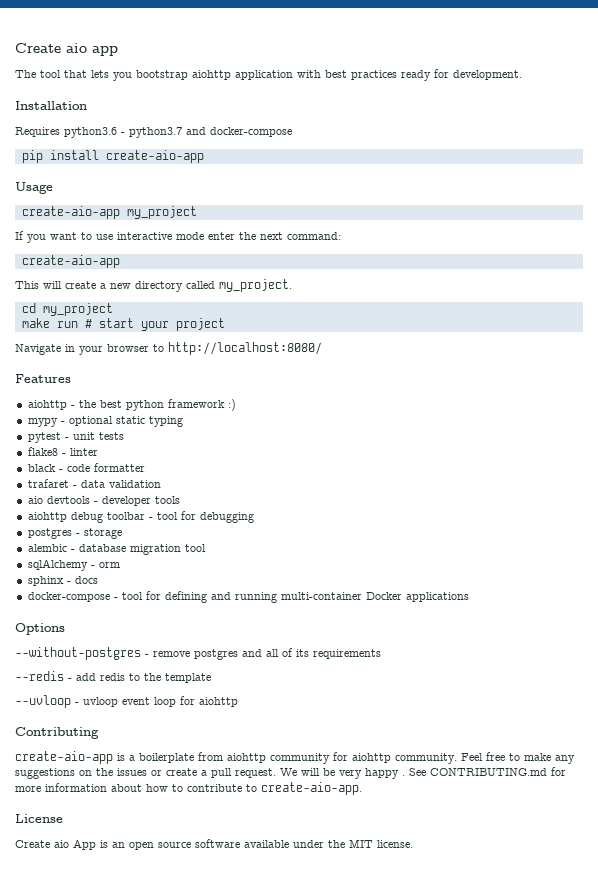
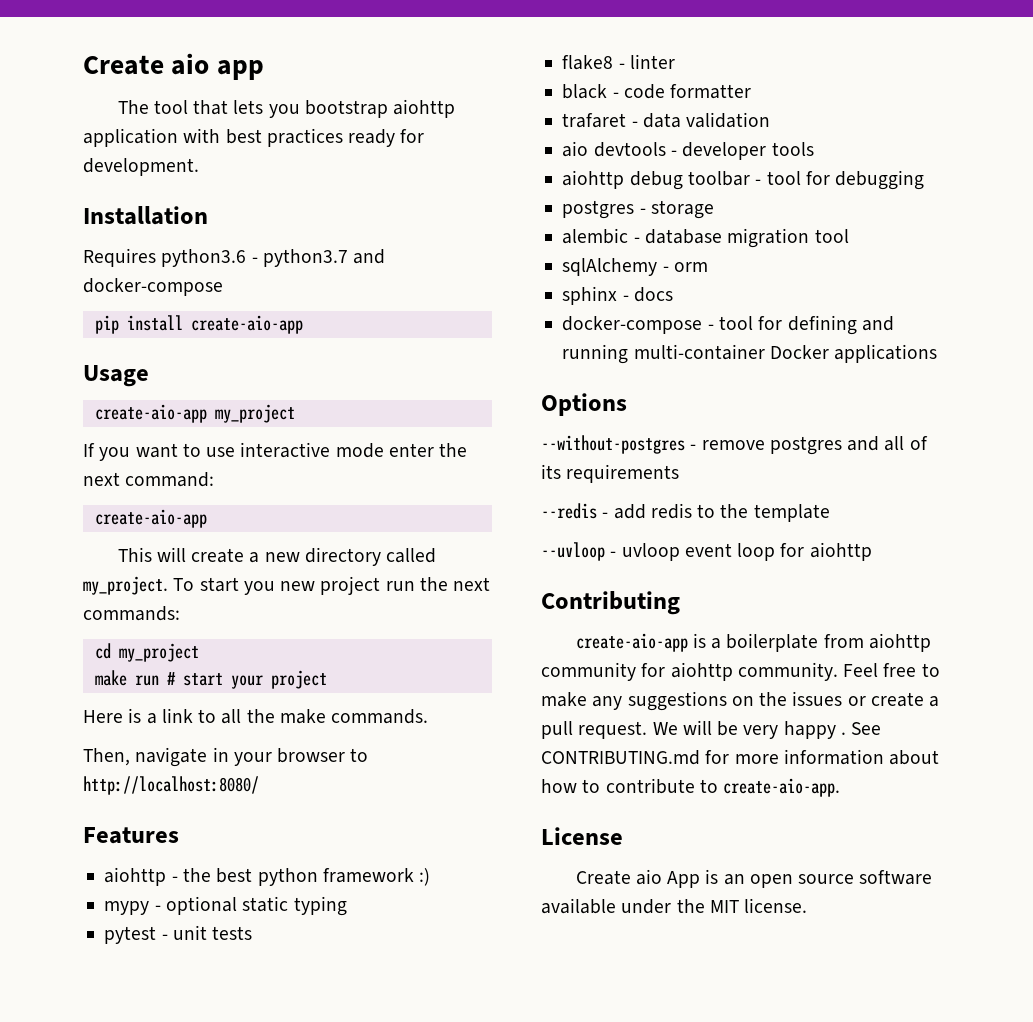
+ To start you new project run the next commands:
- Navigate in your browser to http://localhost:8080/
+ Here is a link to all the make commands.
+ Then, navigate in your browser to http://localhost:8080/

